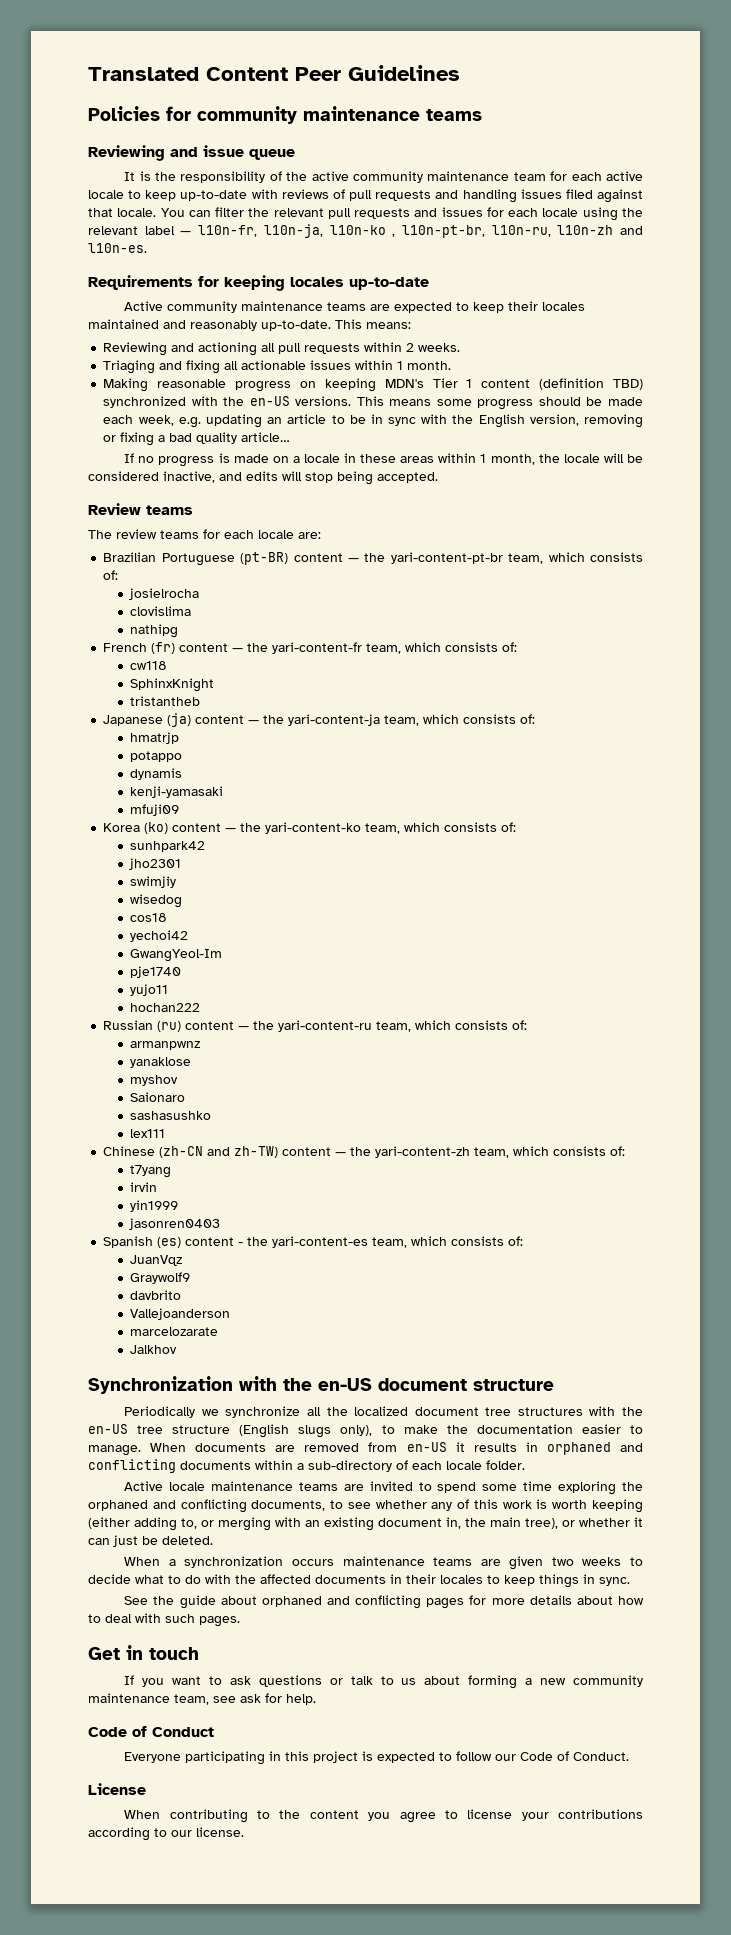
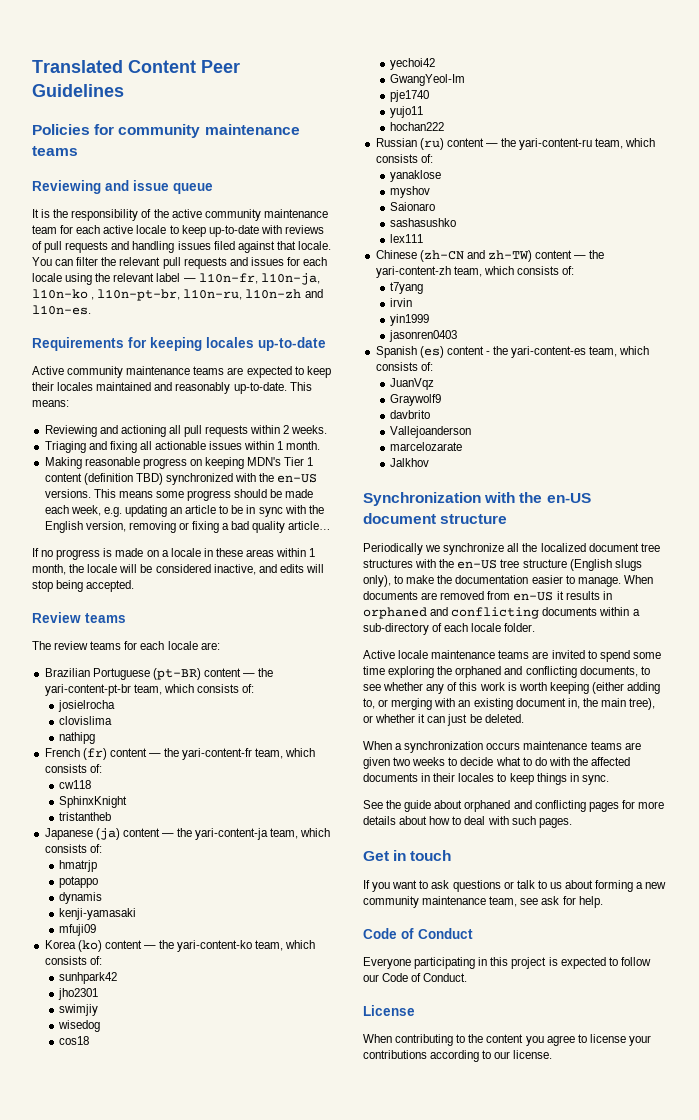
- armanpwnz

